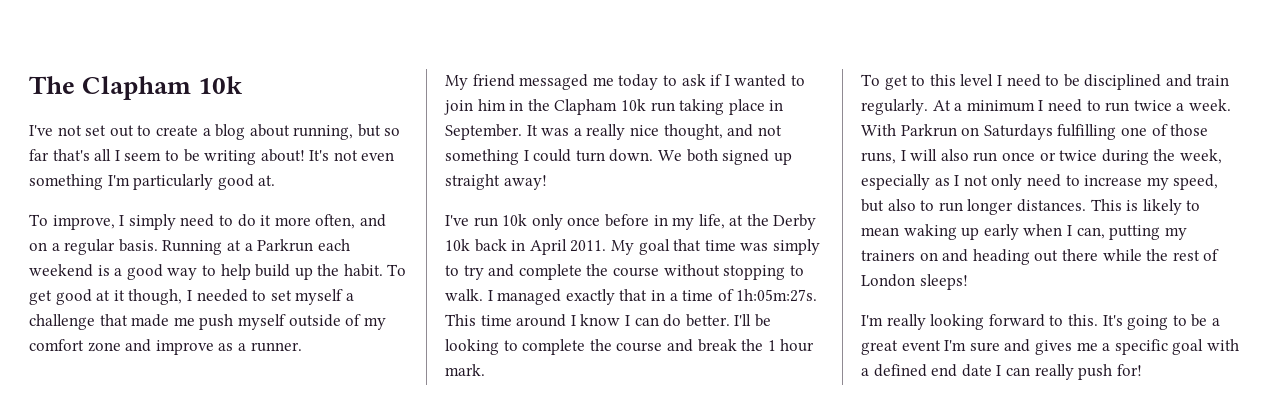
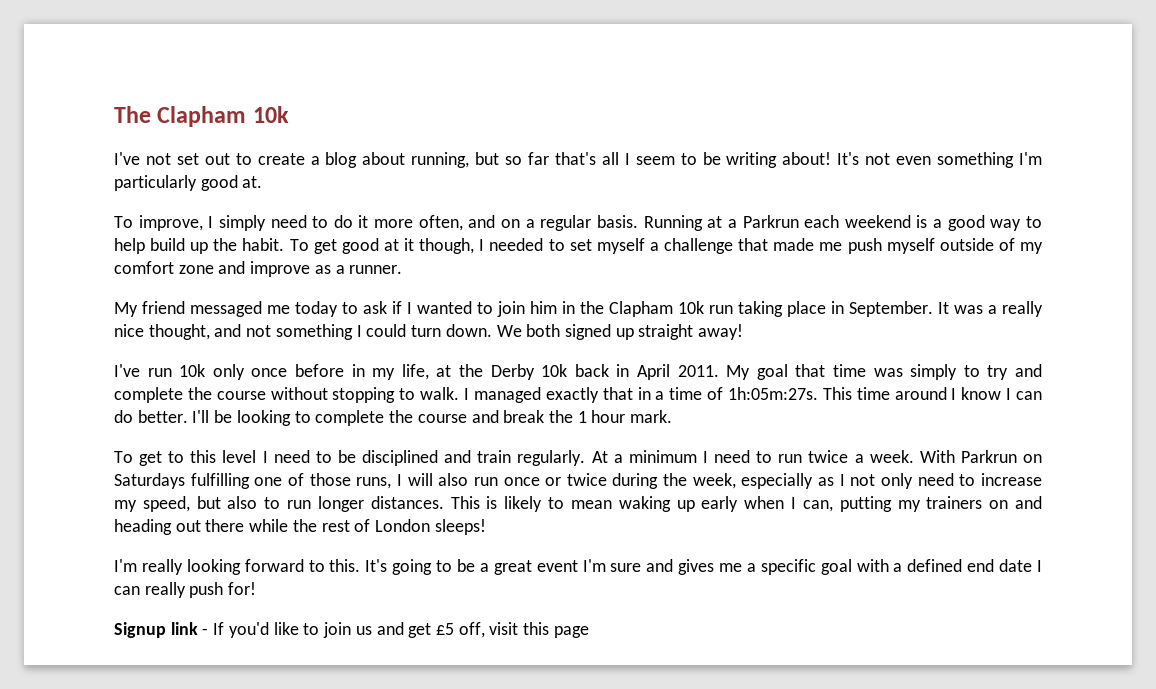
+ Signup link - If you'd like to join us and get £5 off, visit this page

